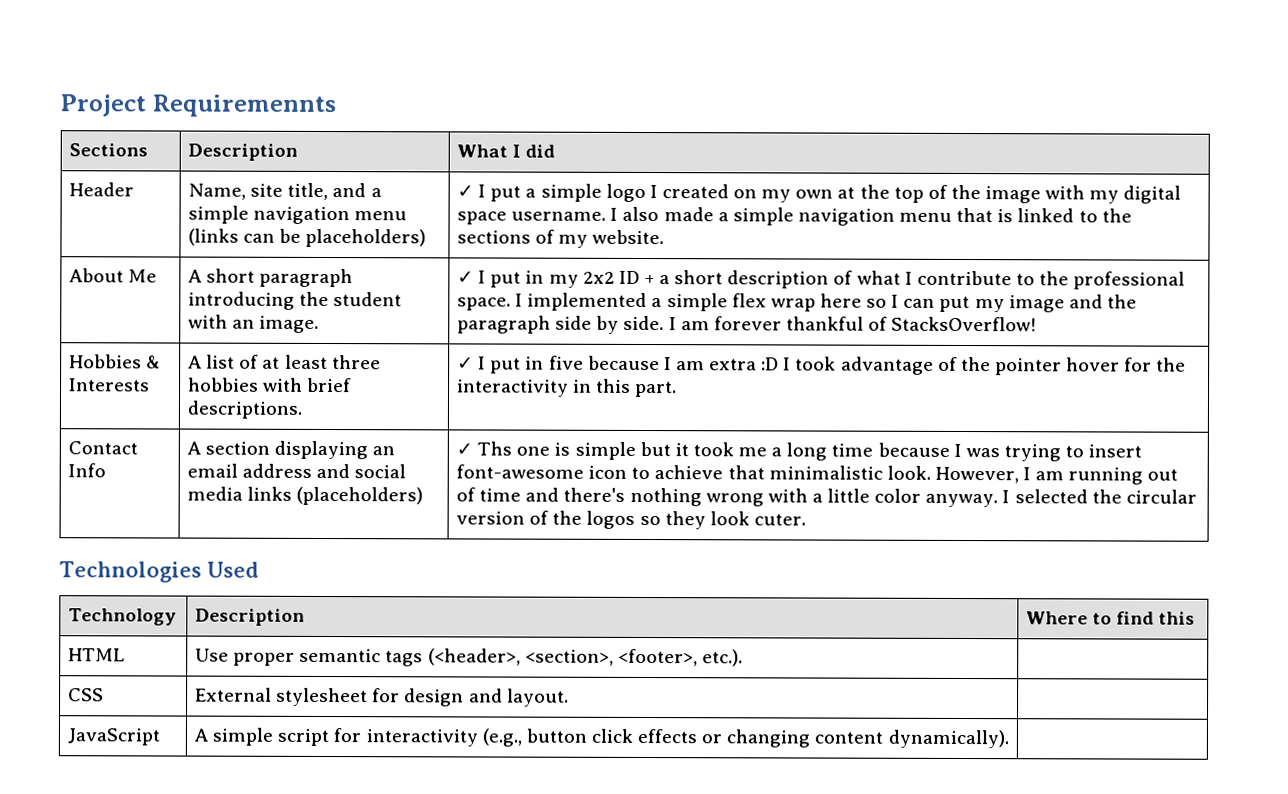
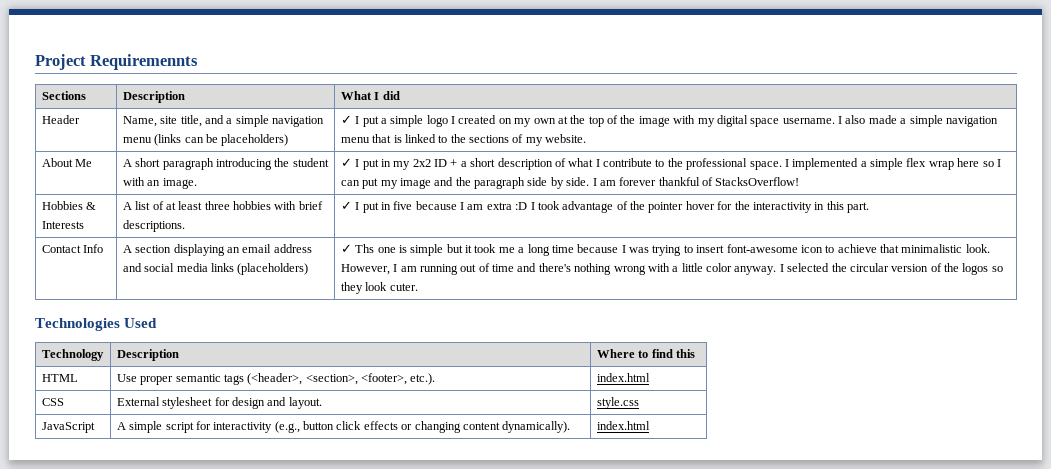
- HTML | Use proper semantic tags (<header>, <section>, <footer>, etc.). |
+ HTML | Use proper semantic tags (<header>, <section>, <footer>, etc.). | index.html
- CSS | External stylesheet for design and layout. |
+ CSS | External stylesheet for design and layout. | style.css
- JavaScript | A simple script for interactivity (e.g., button click effects or changing content dynamically). |
+ JavaScript | A simple script for interactivity (e.g., button click effects or changing content dynamically). | index.html

